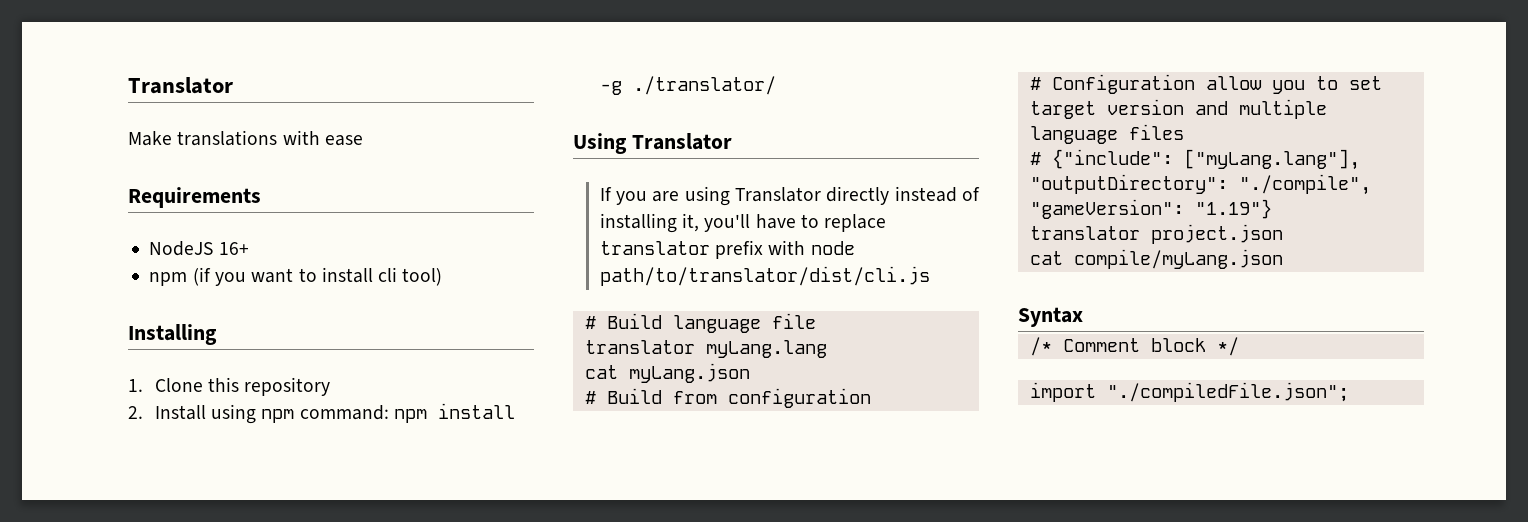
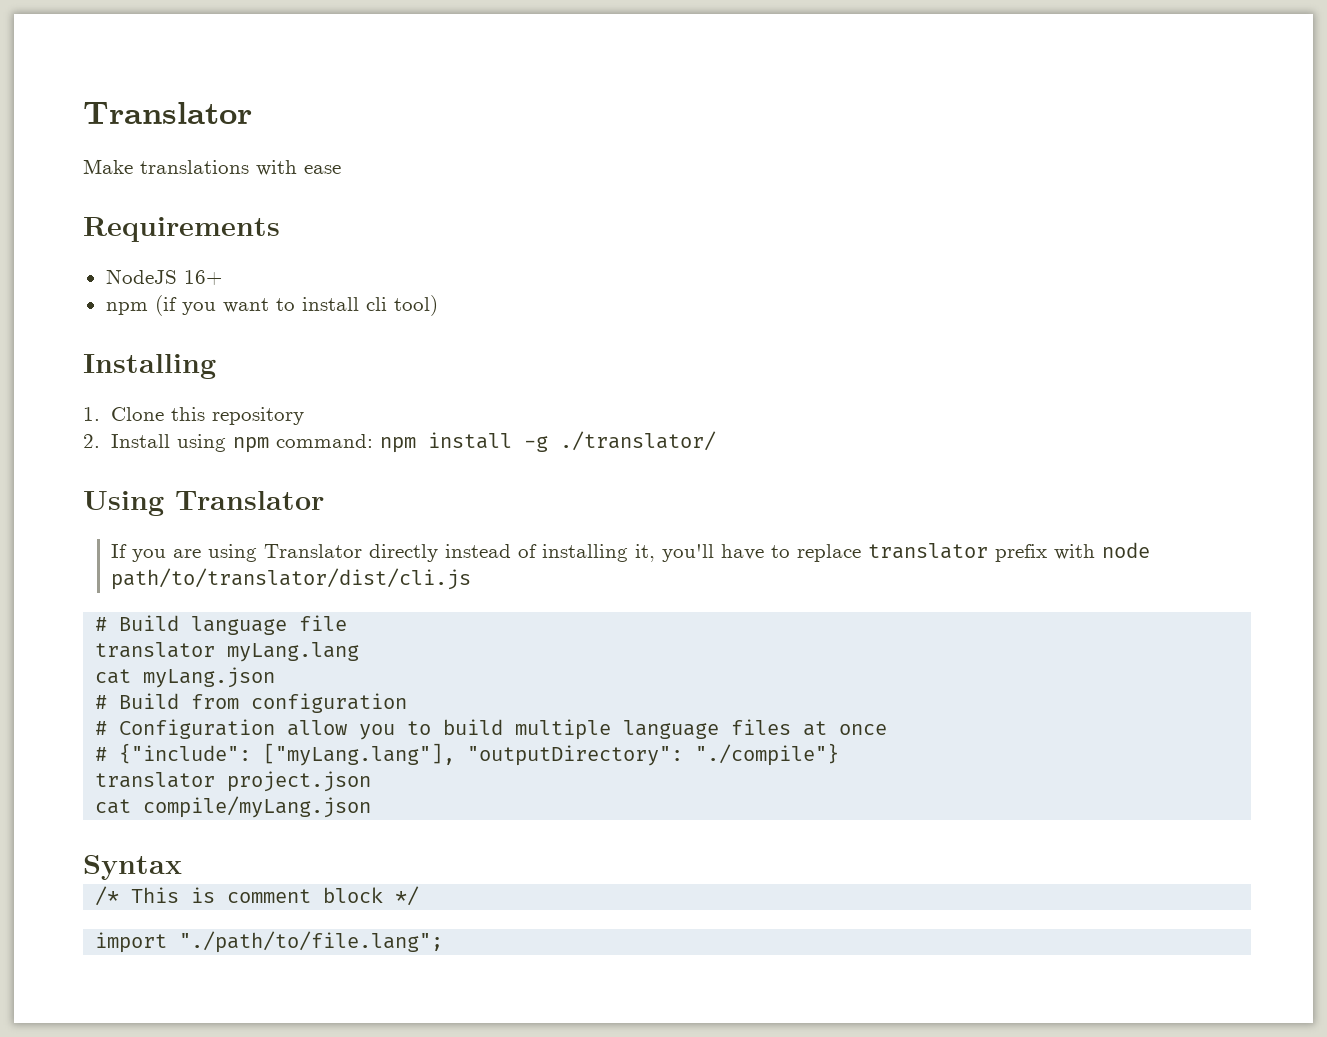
- # Configuration allow you to set target version and multiple language files
+ # Configuration allow you to build multiple language files at once
- # {"include": ["myLang.lang"], "outputDirectory": "./compile", "gameVersion": "1.19"}
+ # {"include": ["myLang.lang"], "outputDirectory": "./compile"}
- /* Comment block */
+ /* This is comment block */
- import "./compiledFile.json";
+ import "./path/to/file.lang";

